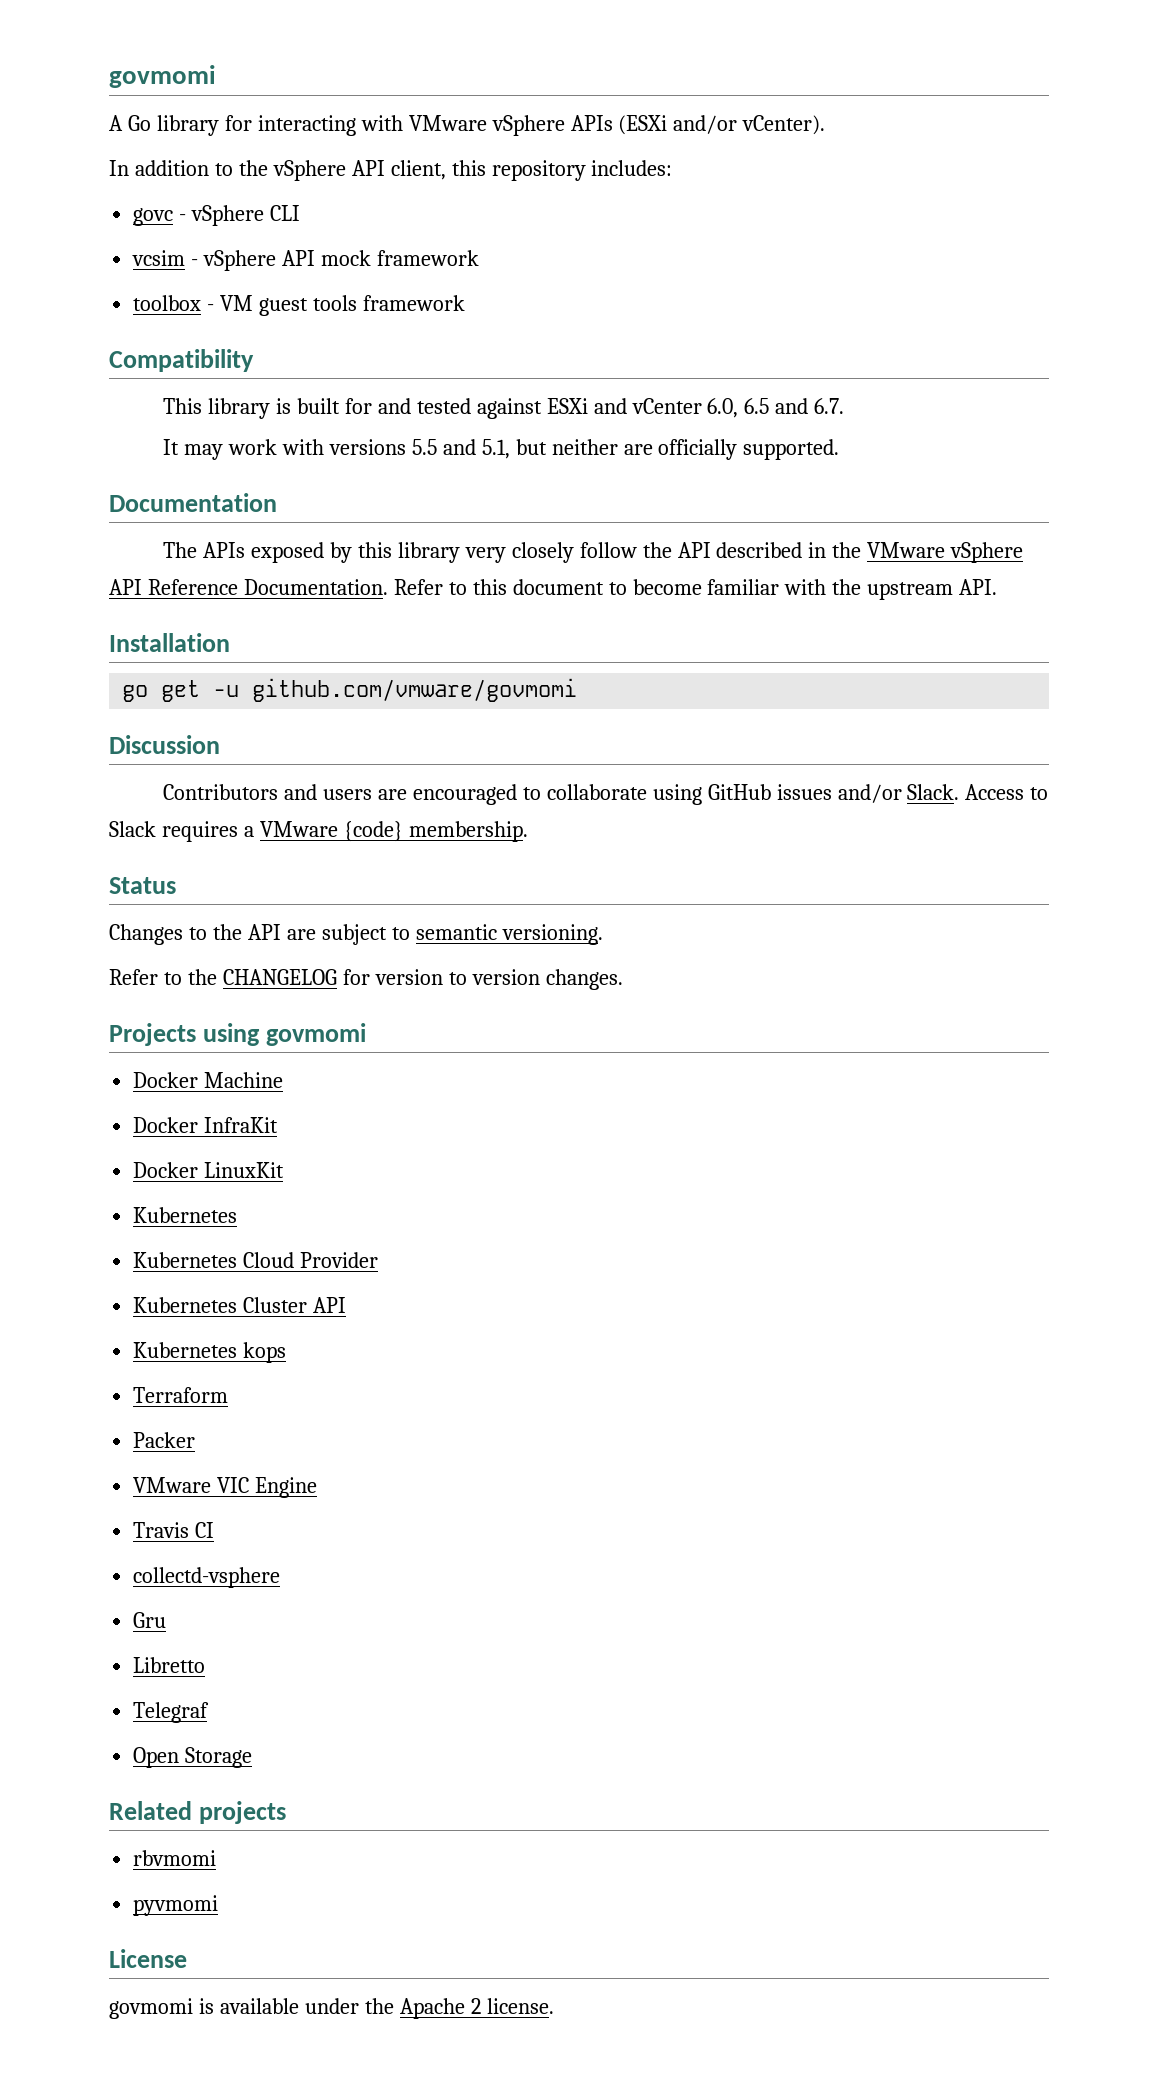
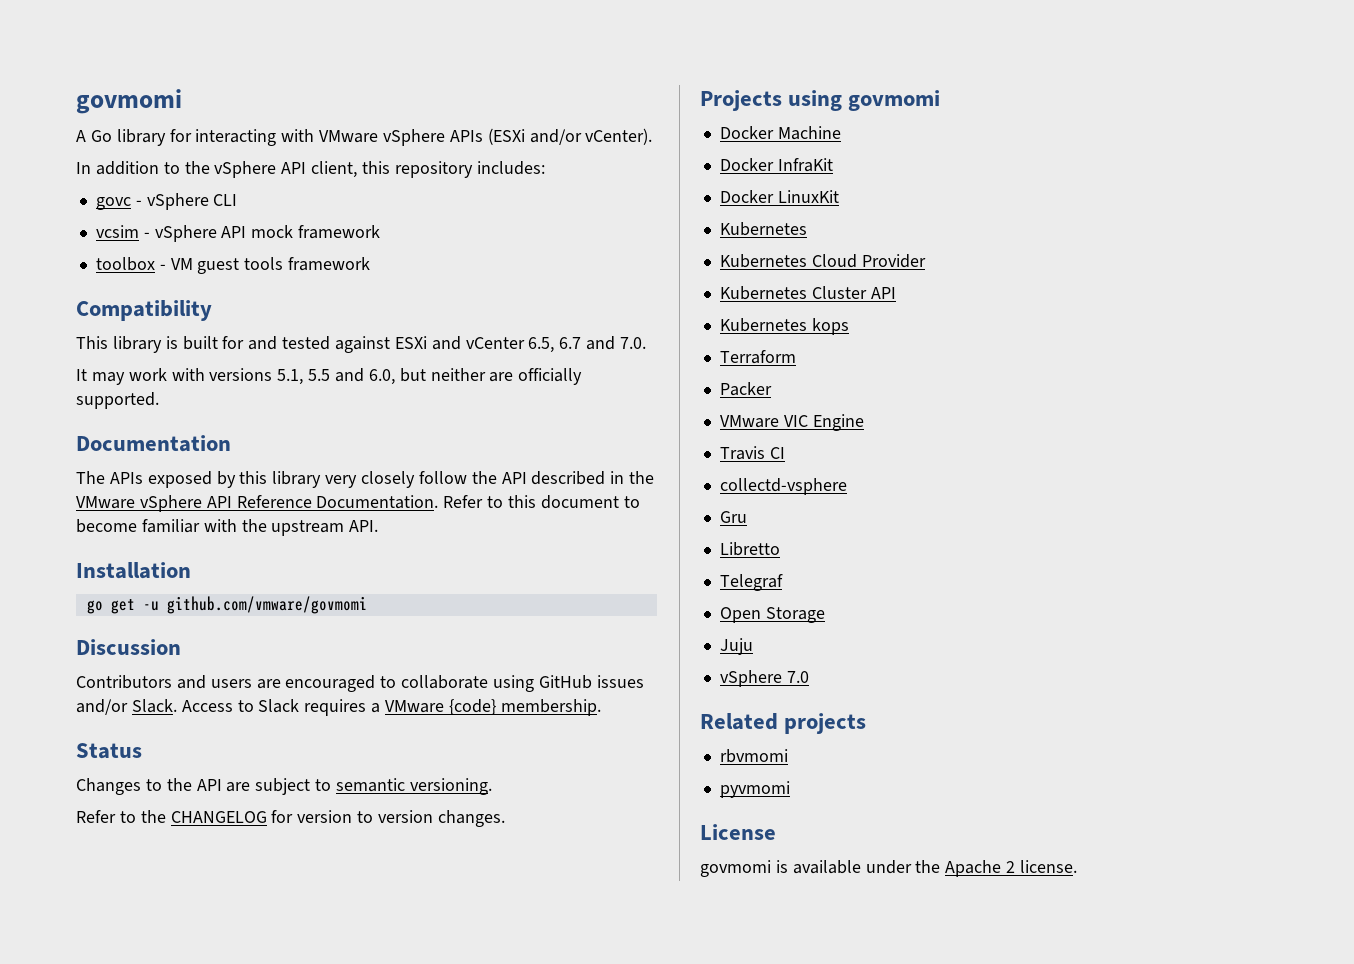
- This library is built for and tested against ESXi and vCenter 6.0, 6.5 and 6.7.
+ This library is built for and tested against ESXi and vCenter 6.5, 6.7 and 7.0.
- It may work with versions 5.5 and 5.1, but neither are officially supported.
+ It may work with versions 5.1, 5.5 and 6.0, but neither are officially supported.
+ Juju
+ vSphere 7.0

